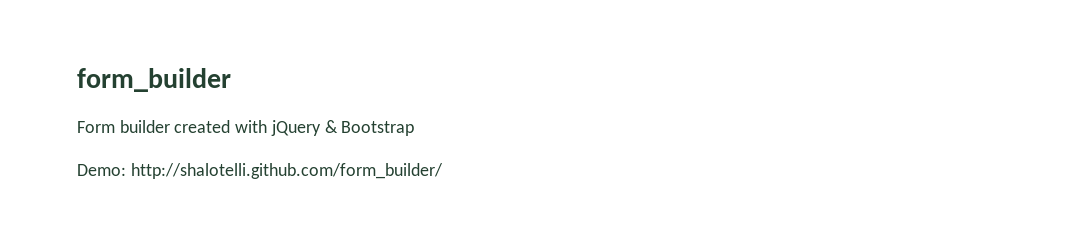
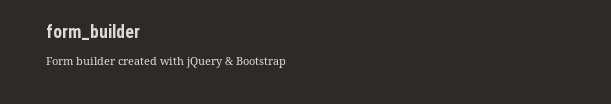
- Demo: http://shalotelli.github.com/form_builder/

